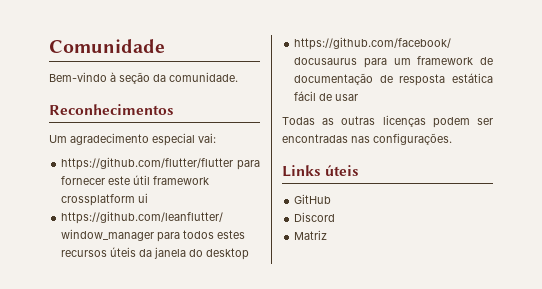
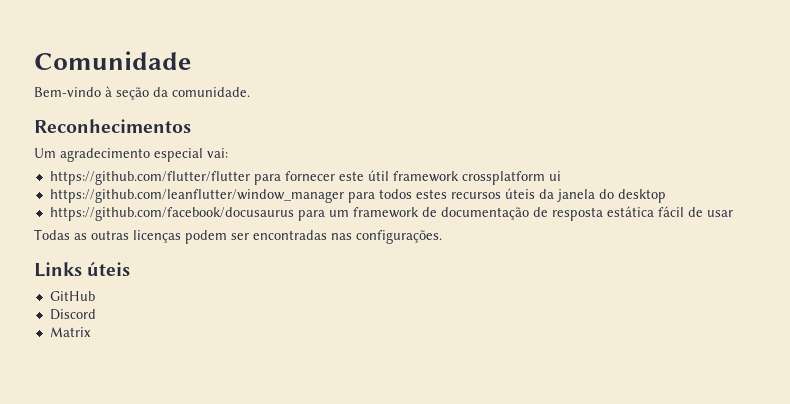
- Matriz
+ Matrix

